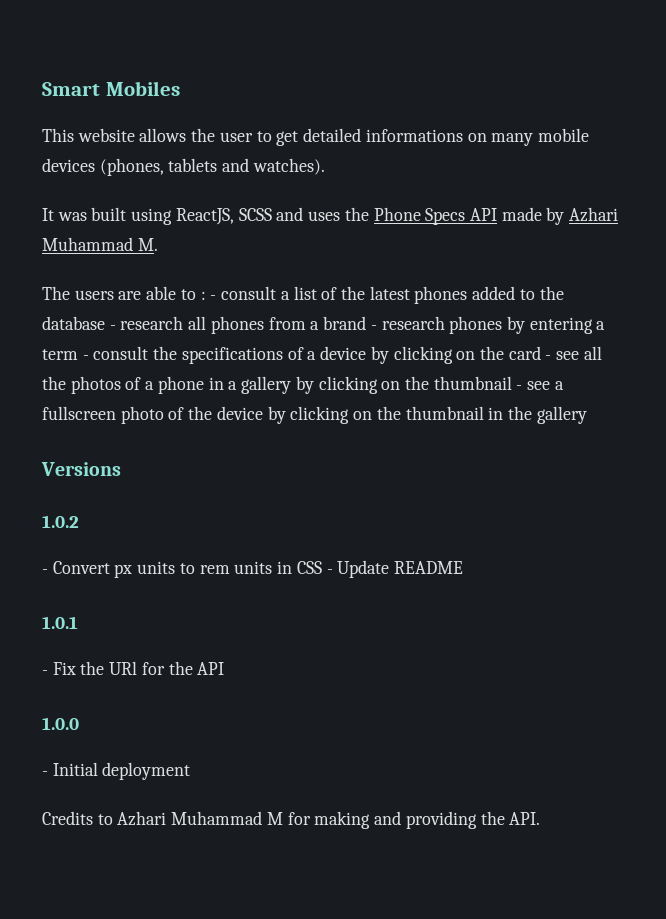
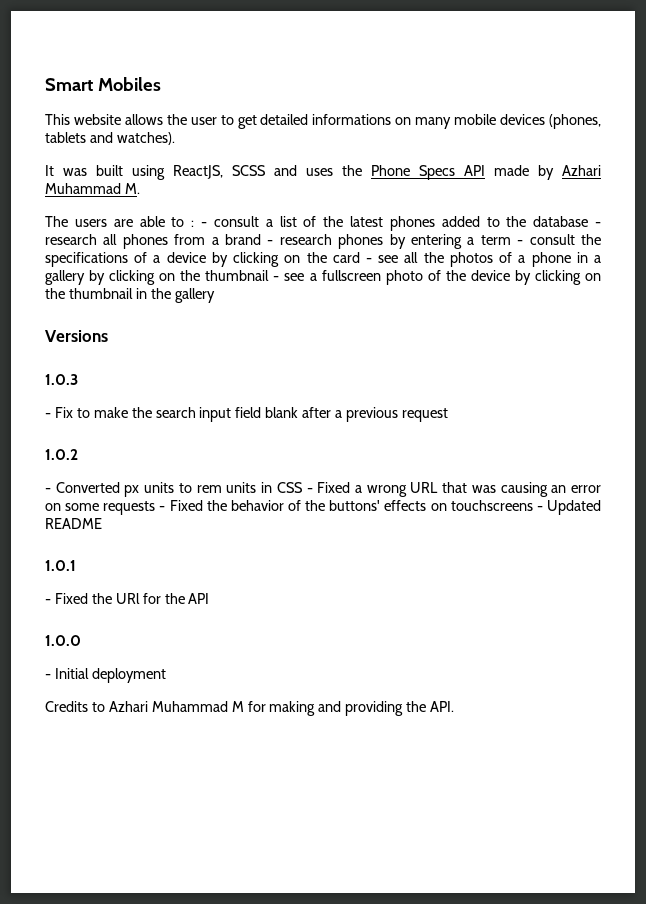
+ 1.0.3
+ - Fix to make the search input field blank after a previous request
- - Convert px units to rem units in CSS - Update README
+ - Converted px units to rem units in CSS - Fixed a wrong URL that was causing an error on some requests - Fixed the behavior of the buttons' effects on touchscreens - Updated README
- - Fix the URl for the API
+ - Fixed the URl for the API

